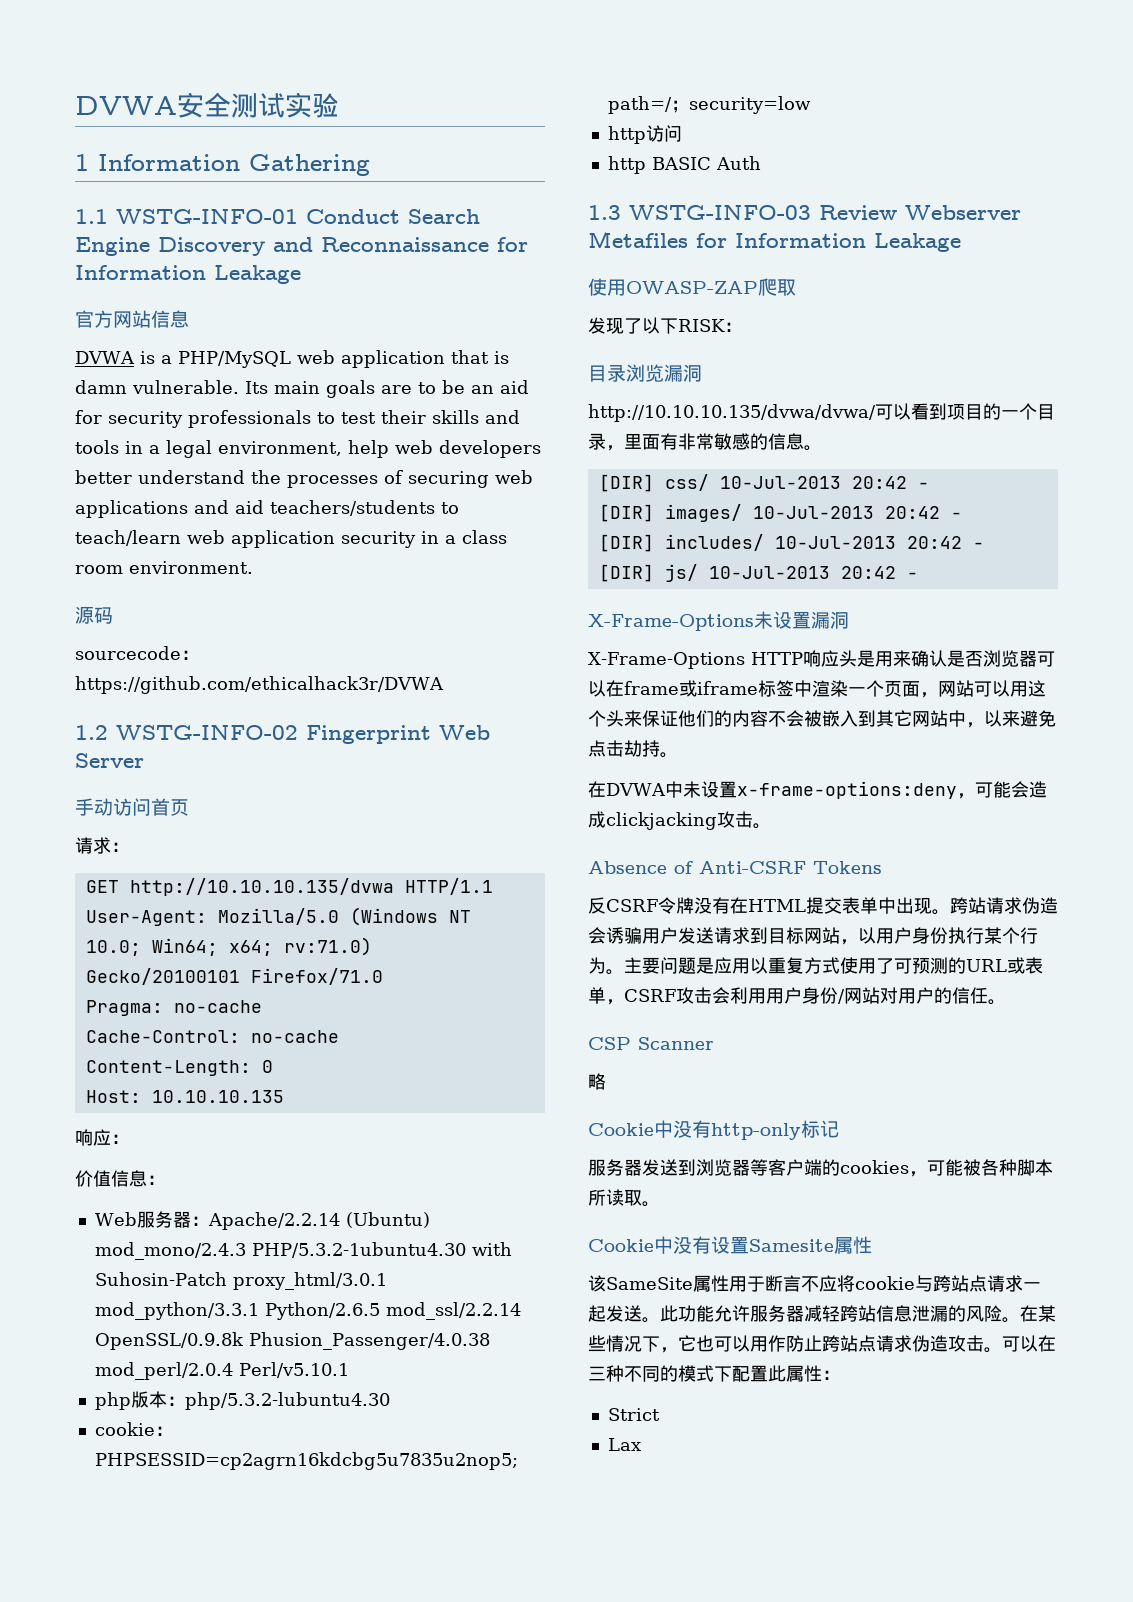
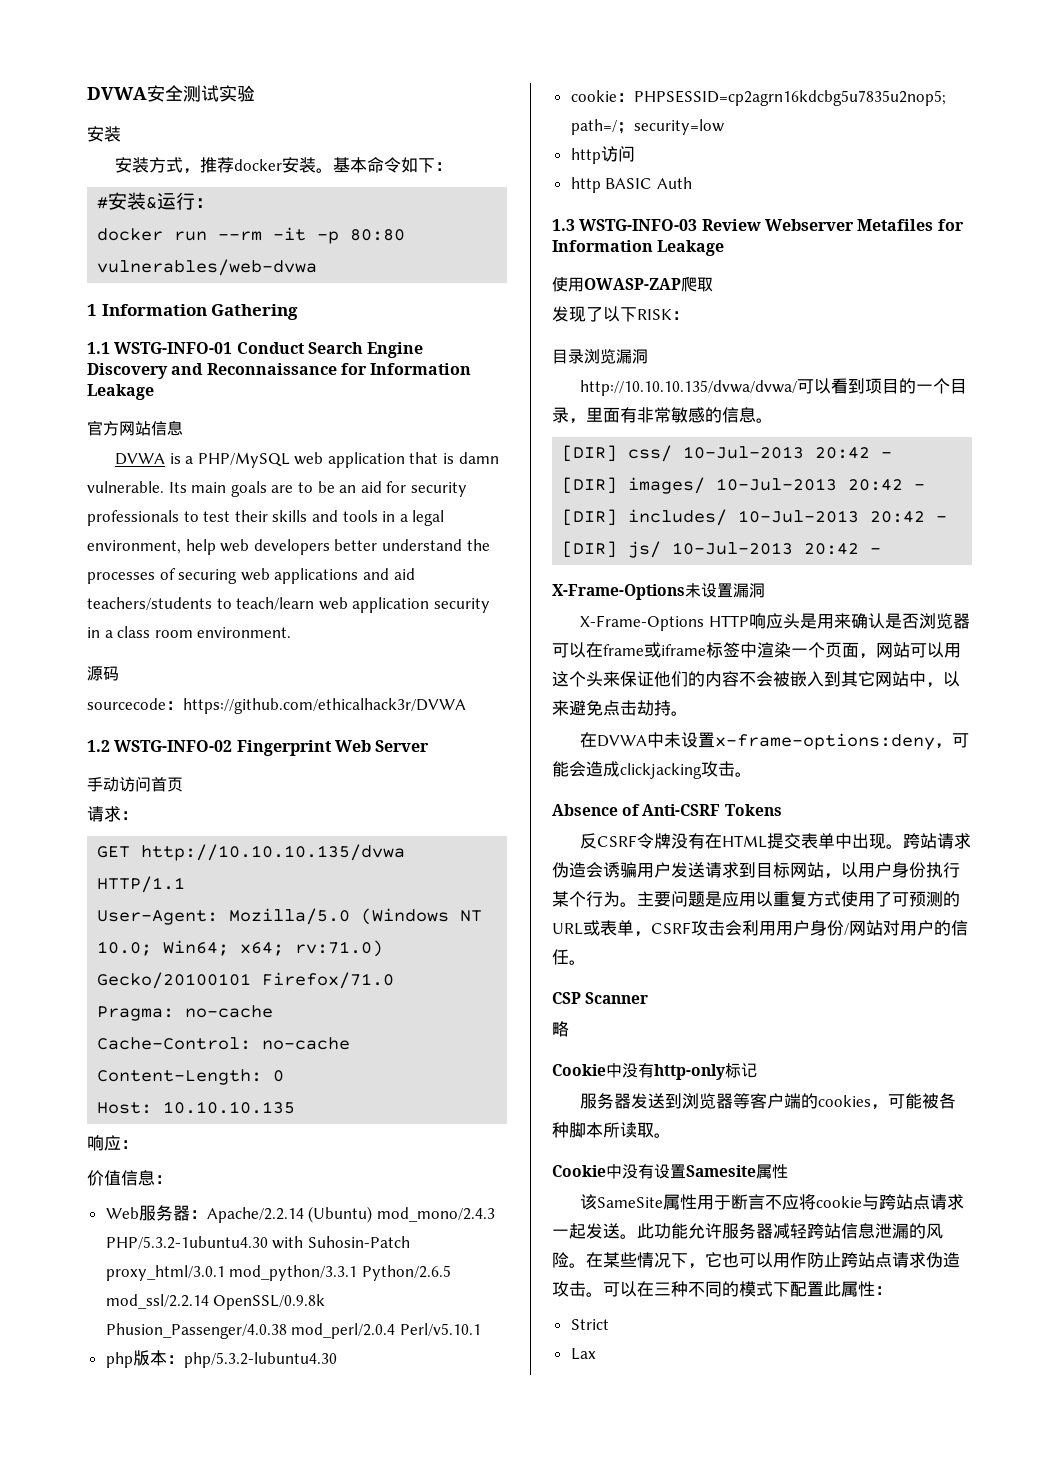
  DVWA安全测试实验
+ 安装
+ 安装方式，推荐docker安装。基本命令如下：
+ #安装&运行：
+ docker run --rm -it -p 80:80 vulnerables/web-dvwa

